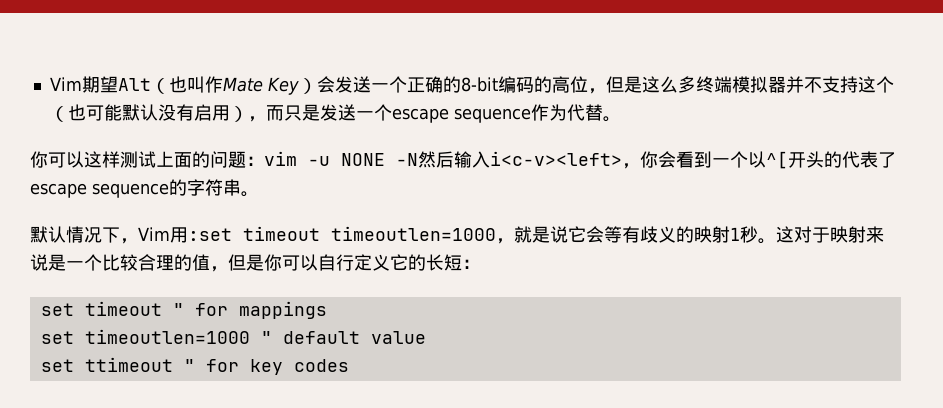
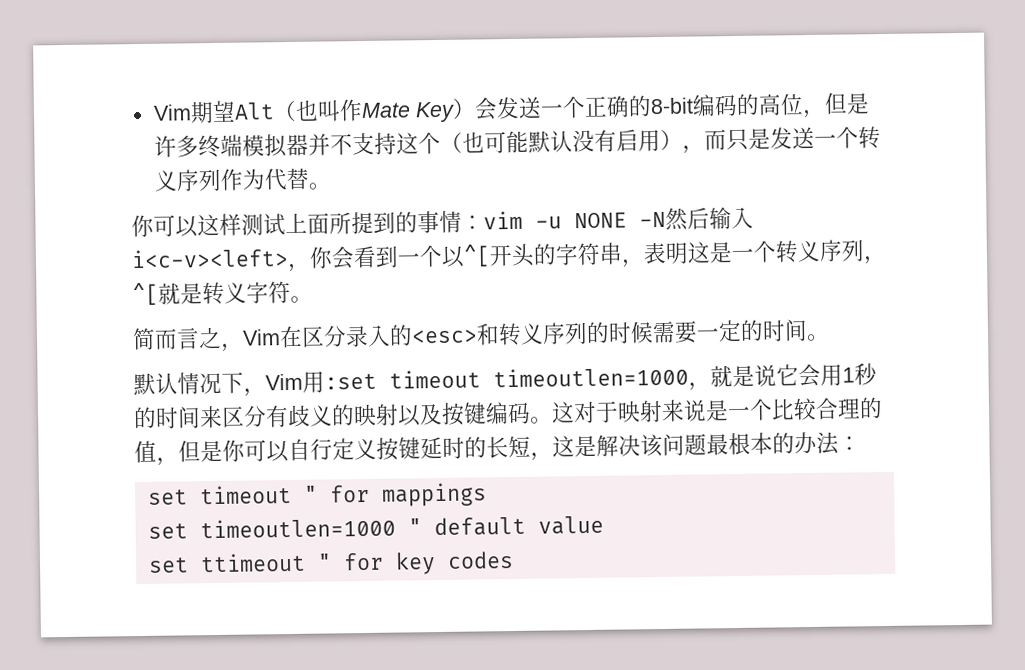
- Vim期望Alt（也叫作Mate Key）会发送一个正确的8-bit编码的高位，但是这么多终端模拟器并不支持这个（也可能默认没有启用），而只是发送一个escape sequence作为代替。
+ Vim期望Alt（也叫作Mate Key）会发送一个正确的8-bit编码的高位，但是许多终端模拟器并不支持这个（也可能默认没有启用），而只是发送一个转义序列作为代替。
- 你可以这样测试上面的问题：vim -u NONE -N然后输入i<c-v><left>，你会看到一个以^[开头的代表了escape sequence的字符串。
+ 你可以这样测试上面所提到的事情：vim -u NONE -N然后输入i<c-v><left>，你会看到一个以^[开头的字符串，表明这是一个转义序列，^[就是转义字符。
+ 简而言之，Vim在区分录入的<esc>和转义序列的时候需要一定的时间。
- 默认情况下，Vim用:set timeout timeoutlen=1000，就是说它会等有歧义的映射1秒。
+ 默认情况下，Vim用:set timeout timeoutlen=1000，就是说它会用1秒的时间来区分有歧义的映射以及按键编码。
- 这对于映射来说是一个比较合理的值，但是你可以自行定义它的长短：
+ 这对于映射来说是一个比较合理的值，但是你可以自行定义按键延时的长短，这是解决该问题最根本的办法：

